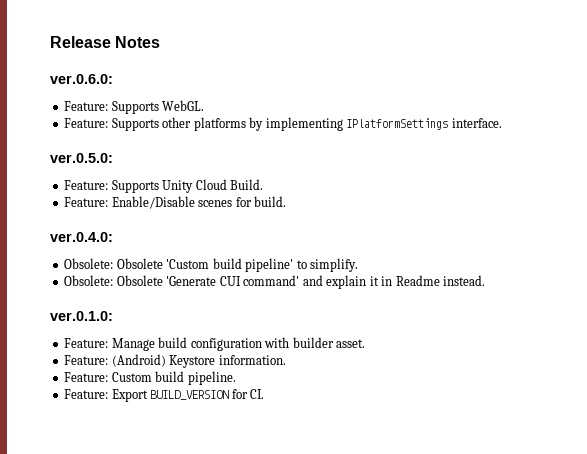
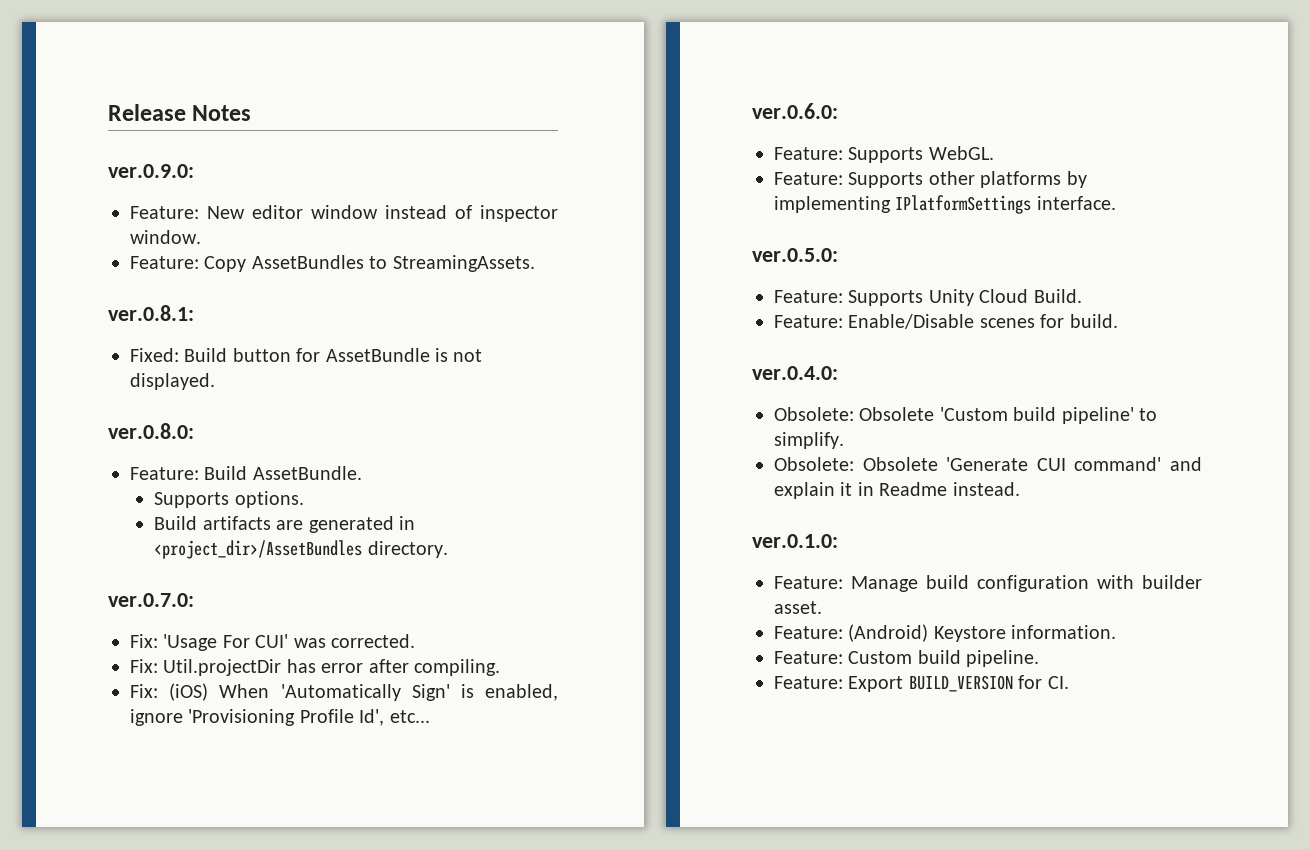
+ ver.0.9.0:
+ Feature: New editor window instead of inspector window.
+ Feature: Copy AssetBundles to StreamingAssets.
+ ver.0.8.1:
+ Fixed: Build button for AssetBundle is not displayed.
+ ver.0.8.0:
+ Feature: Build AssetBundle.
+ Supports options.
+ Build artifacts are generated in <project_dir>/AssetBundles directory.
+ ver.0.7.0:
+ Fix: 'Usage For CUI' was corrected.
+ Fix: Util.projectDir has error after compiling.
+ Fix: (iOS) When 'Automatically Sign' is enabled, ignore 'Provisioning Profile Id', etc...

